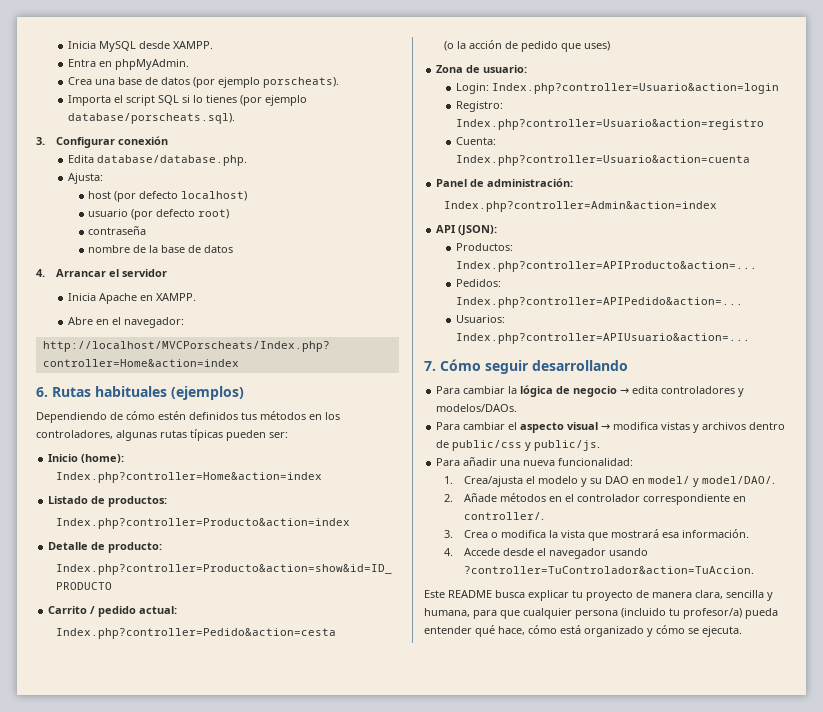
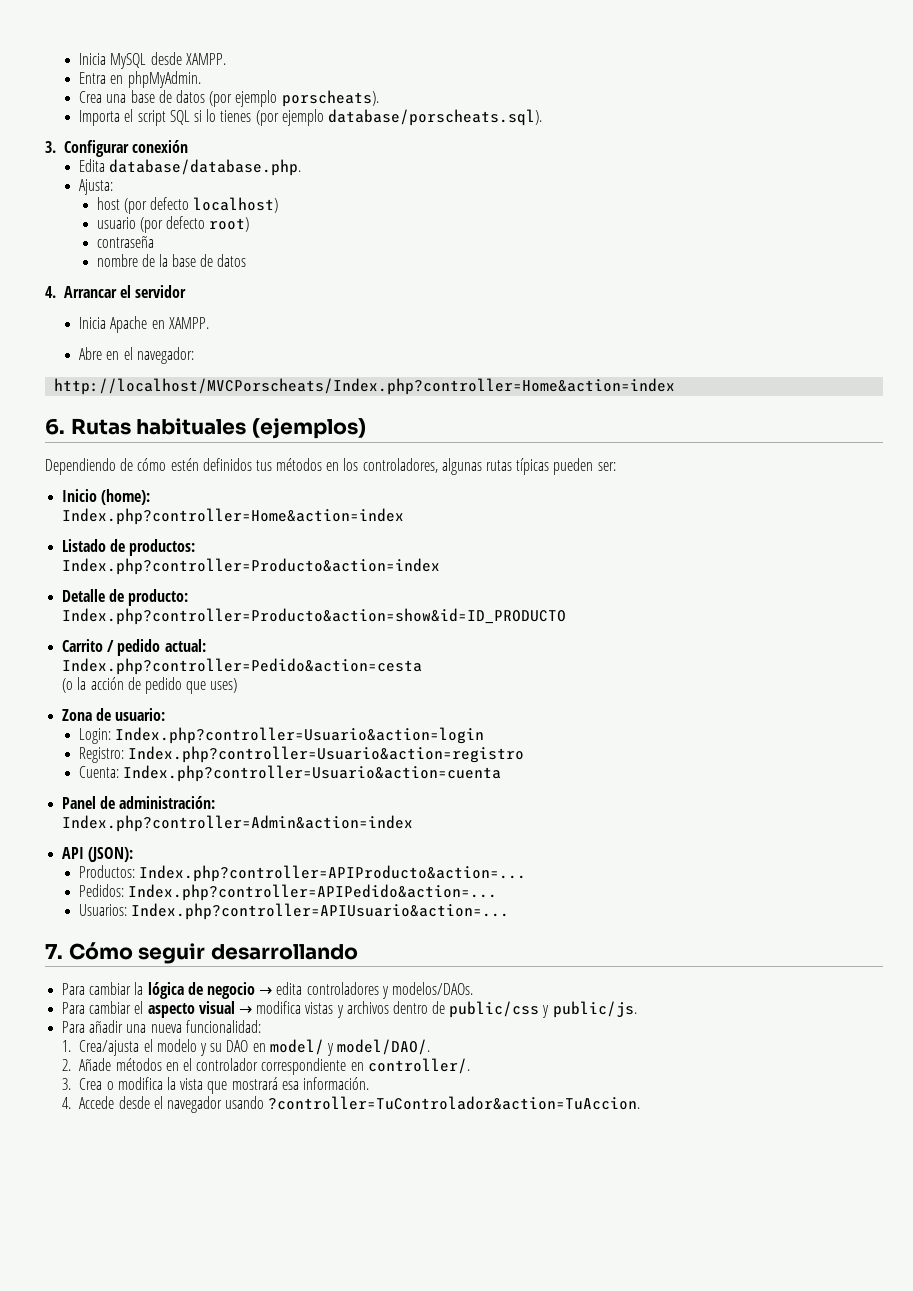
- Este README busca explicar tu proyecto de manera clara, sencilla y humana, para que cualquier persona (incluido tu profesor/a) pueda entender qué hace, cómo está organizado y cómo se ejecuta.

